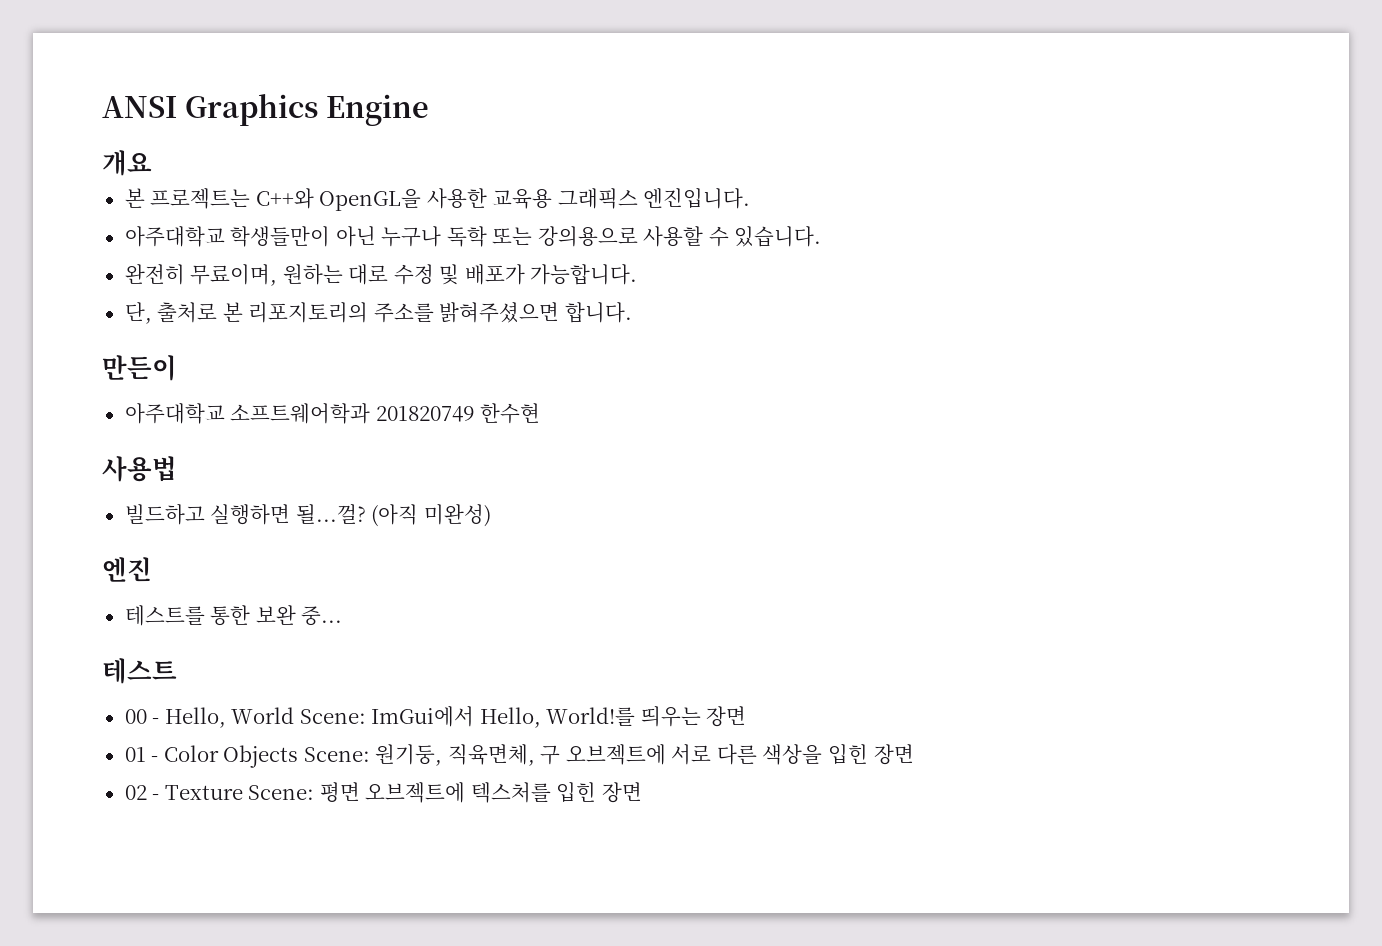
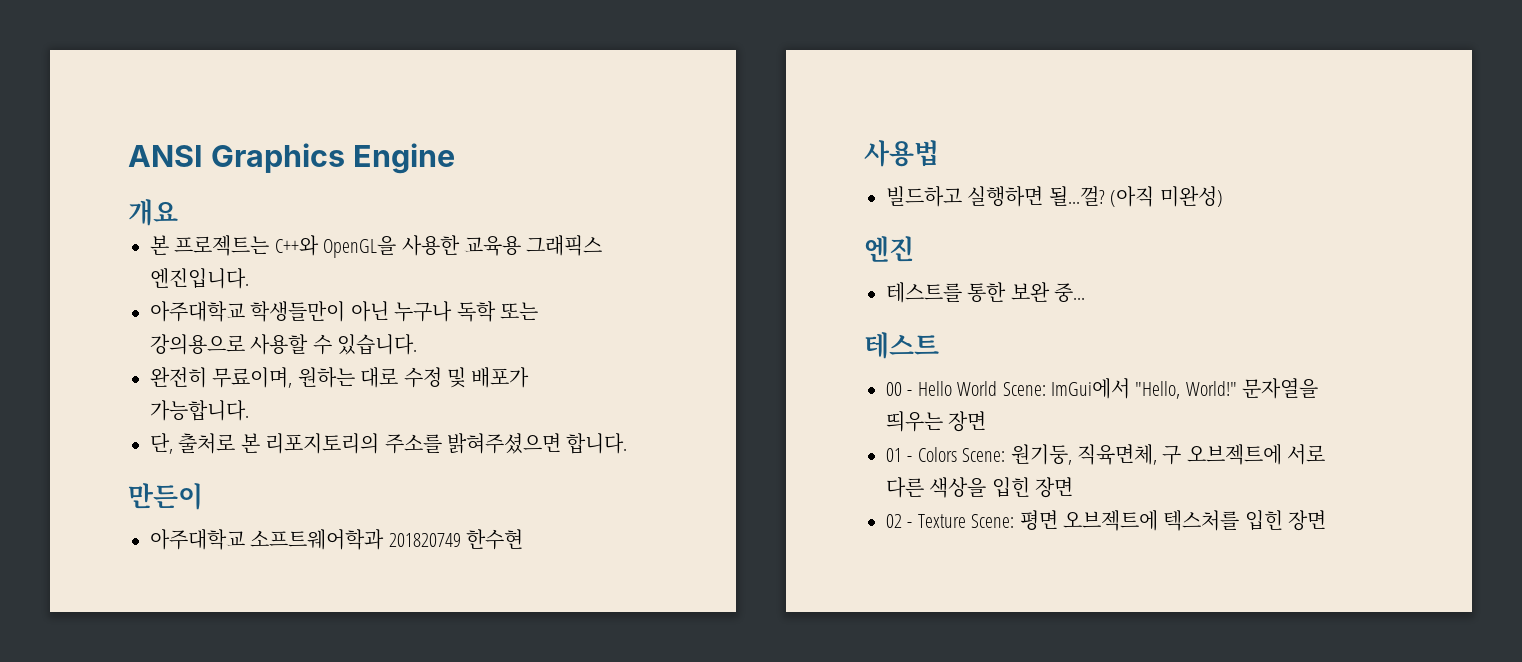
- 00 - Hello, World Scene: ImGui에서 Hello, World!를 띄우는 장면
+ 00 - Hello World Scene: ImGui에서 "Hello, World!" 문자열을 띄우는 장면
- 01 - Color Objects Scene: 원기둥, 직육면체, 구 오브젝트에 서로 다른 색상을 입힌 장면
+ 01 - Colors Scene: 원기둥, 직육면체, 구 오브젝트에 서로 다른 색상을 입힌 장면

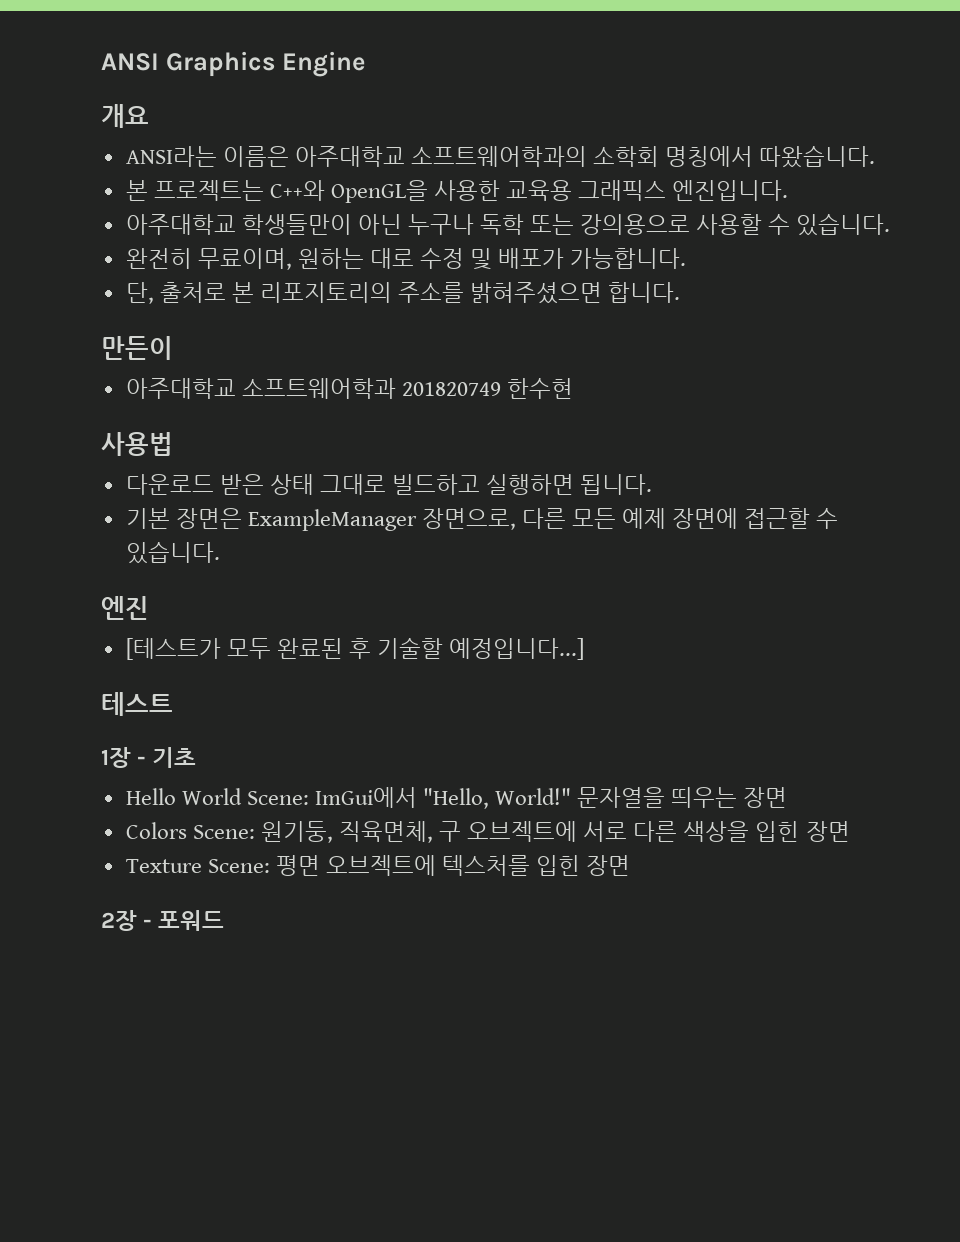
+ ANSI라는 이름은 아주대학교 소프트웨어학과의 소학회 명칭에서 따왔습니다.
- 빌드하고 실행하면 될...껄? (아직 미완성)
+ 다운로드 받은 상태 그대로 빌드하고 실행하면 됩니다.
+ 기본 장면은 ExampleManager 장면으로, 다른 모든 예제 장면에 접근할 수 있습니다.
  엔진
- 테스트를 통한 보완 중...
+ [테스트가 모두 완료된 후 기술할 예정입니다...]
  테스트
- 00 - Hello World Scene: ImGui에서 "Hello, World!"
+ 1장 - 기초
+ Hello World Scene: ImGui에서 "Hello, World!"
- 01 - Colors Scene: 원기둥, 직육면체, 구 오브젝트에 서로 다른 색상을 입힌 장면
+ Colors Scene: 원기둥, 직육면체, 구 오브젝트에 서로 다른 색상을 입힌 장면
- 02 - Texture Scene: 평면 오브젝트에 텍스처를 입힌 장면
+ Texture Scene: 평면 오브젝트에 텍스처를 입힌 장면
+ 2장 - 포워드

